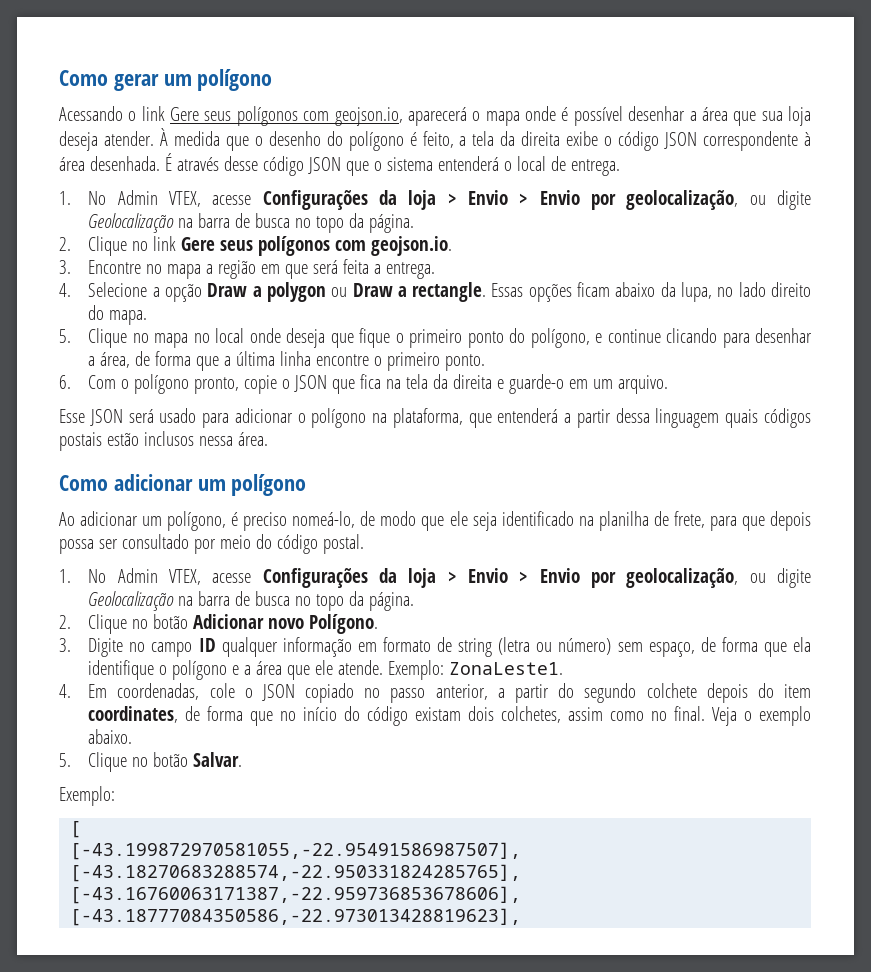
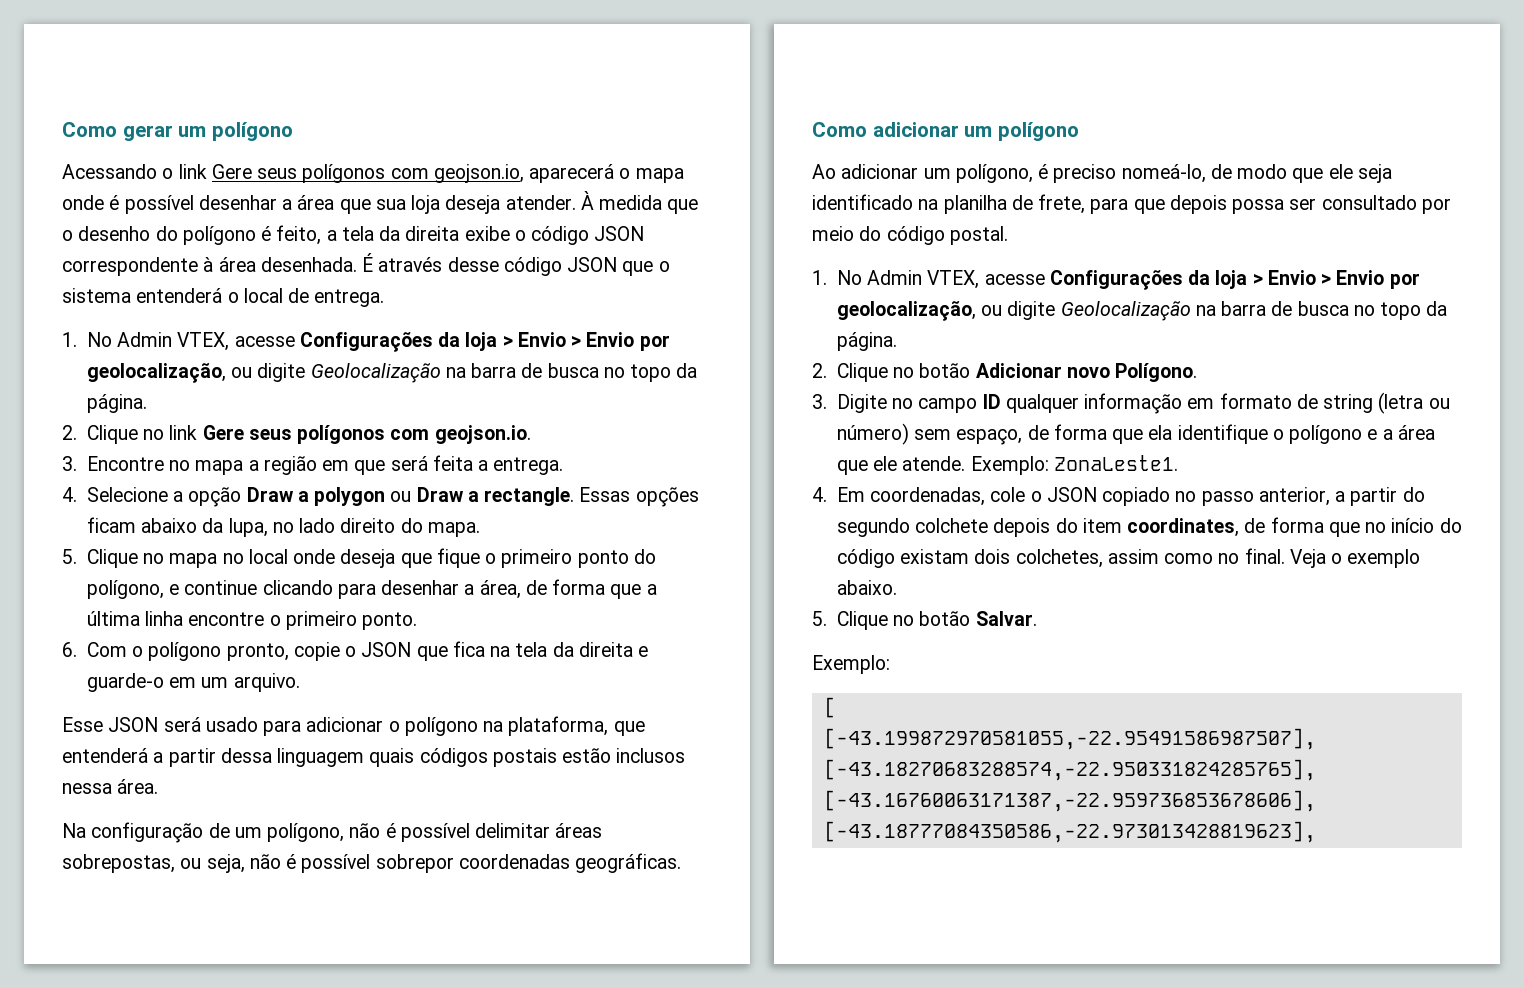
+ Na configuração de um polígono, não é possível delimitar áreas sobrepostas, ou seja, não é possível sobrepor coordenadas geográficas.

